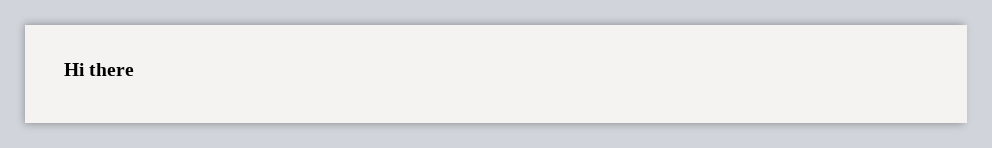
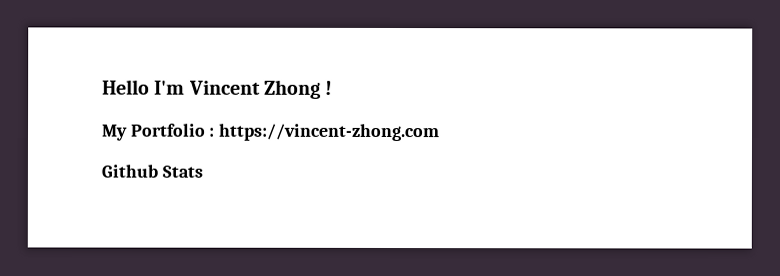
- Hi there
+ Hello I'm Vincent Zhong !
+ My Portfolio : https://vincent-zhong.com
+ Github Stats

